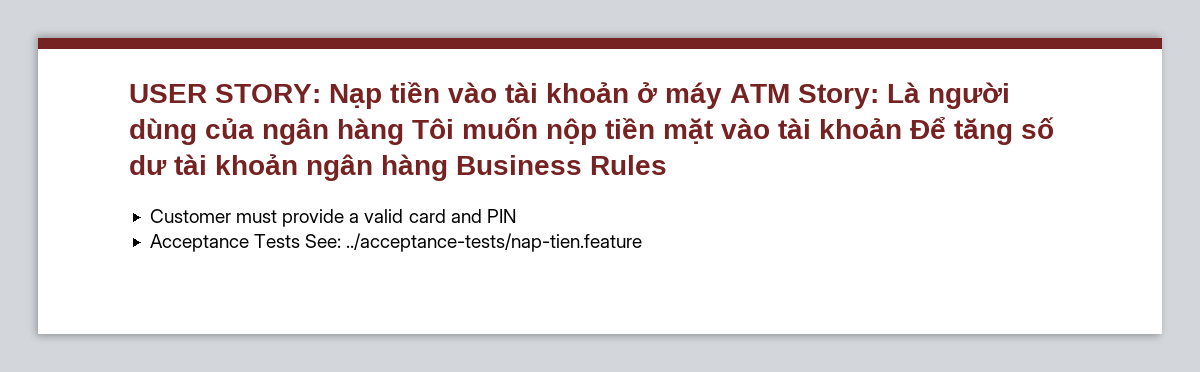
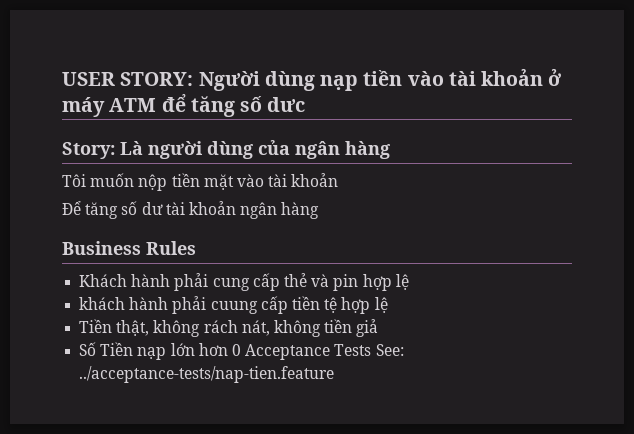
- USER STORY: Nạp tiền vào tài khoản ở máy ATM Story: Là người dùng của ngân hàng Tôi muốn nộp tiền mặt vào tài khoản Để tăng số dư tài khoản ngân hàng Business Rules
+ USER STORY: Người dùng nạp tiền vào tài khoản ở máy ATM để tăng số dưc
+ Story: Là người dùng của ngân hàng
+ Tôi muốn nộp tiền mặt vào tài khoản
+ Để tăng số dư tài khoản ngân hàng
+ Business Rules
- Customer must provide a valid card and PIN
- Acceptance Tests See: ../acceptance-tests/nap-tien.feature
+ Khách hành phải cung cấp thẻ và pin hợp lệ
+ khách hành phải cuung cấp tiền tệ hợp lệ
+ Tiền thật, không rách nát, không tiền giả
+ Số Tiền nạp lớn hơn 0 Acceptance Tests See: ../acceptance-tests/nap-tien.feature

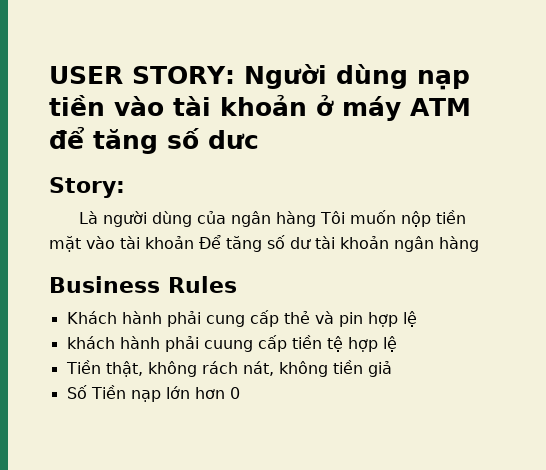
- Story: Là người dùng của ngân hàng
- Tôi muốn nộp tiền mặt vào tài khoản
- Để tăng số dư tài khoản ngân hàng
+ Story:
+ Là người dùng của ngân hàng Tôi muốn nộp tiền mặt vào tài khoản Để tăng số dư tài khoản ngân hàng
- Số Tiền nạp lớn hơn 0 Acceptance Tests See: ../acceptance-tests/nap-tien.feature
+ Số Tiền nạp lớn hơn 0

